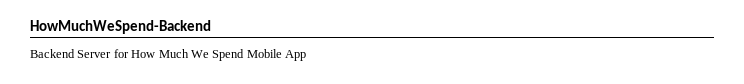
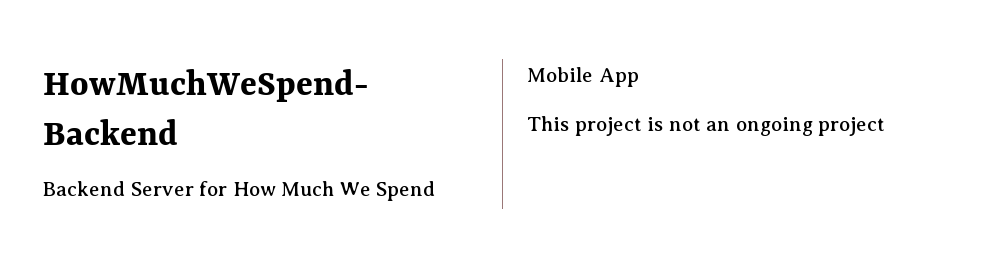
+ This project is not an ongoing project

